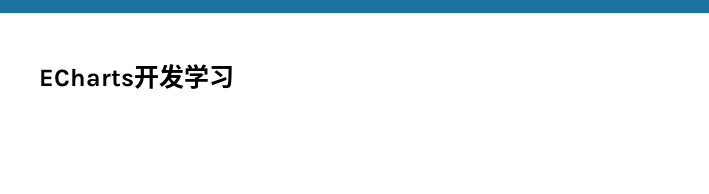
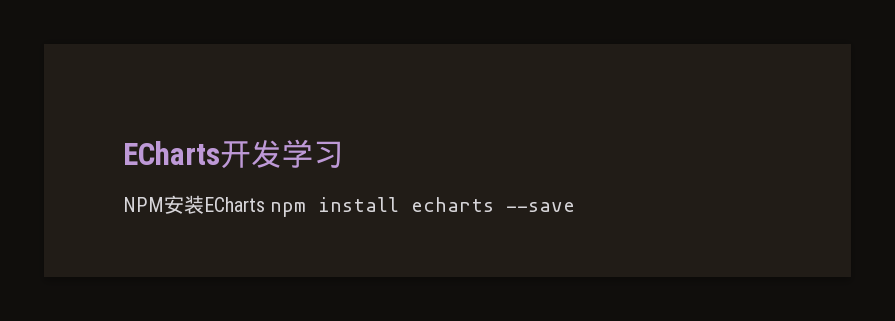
+ NPM安装ECharts npm install echarts --save

